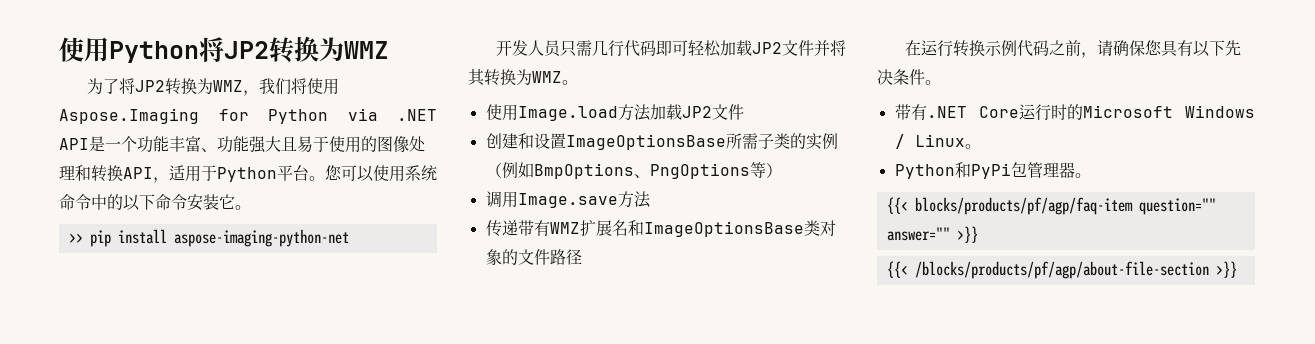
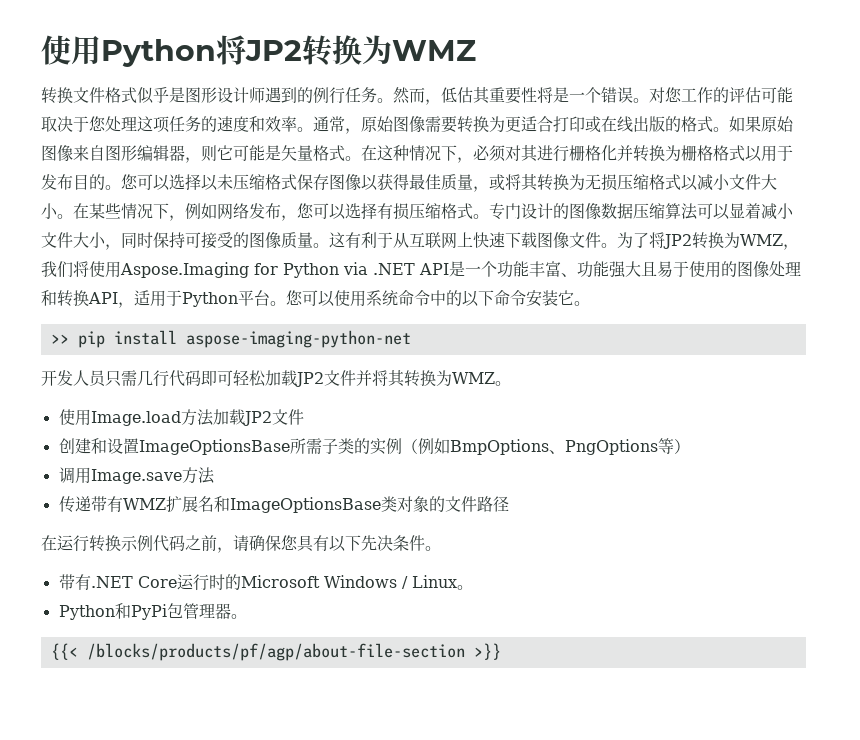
+ 转换文件格式似乎是图形设计师遇到的例行任务。然而，低估其重要性将是一个错误。对您工作的评估可能取决于您处理这项任务的速度和效率。通常，原始图像需要转换为更适合打印或在线出版的格式。如果原始图像来自图形编辑器，则它可能是矢量格式。在这种情况下，必须对其进行栅格化并转换为栅格格式以用于发布目的。您可以选择以未压缩格式保存图像以获得最佳质量，或将其转换为无损压缩格式以减小文件大小。在某些情况下，例如网络发布，您可以选择有损压缩格式。专门设计的图像数据压缩算法可以显着减小文件大小，同时保持可接受的图像质量。这有利于从互联网上快速下载图像文件。
- {{< blocks/products/pf/agp/faq-item question="" answer="" >}}

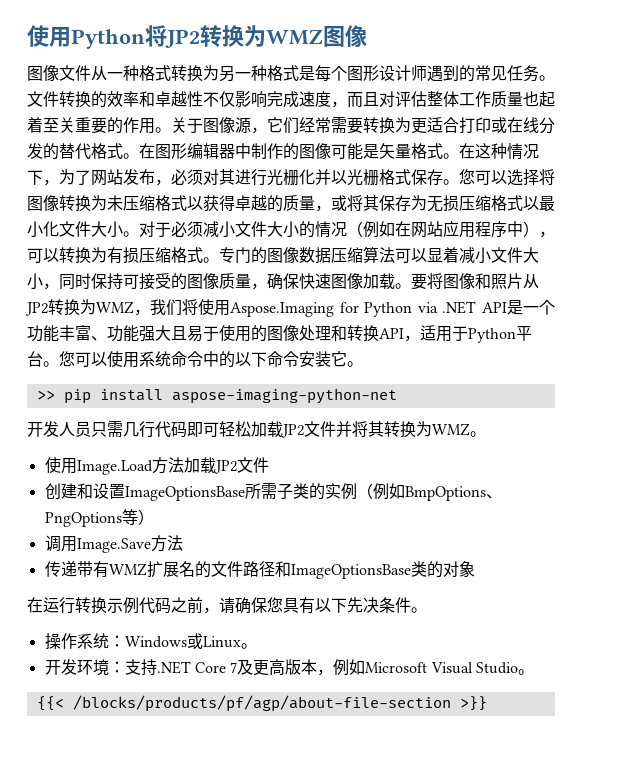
- 使用Python将JP2转换为WMZ
- 转换文件格式似乎是图形设计师遇到的例行任务。然而，低估其重要性将是一个错误。对您工作的评估可能取决于您处理这项任务的速度和效率。通常，原始图像需要转换为更适合打印或在线出版的格式。如果原始图像来自图形编辑器，则它可能是矢量格式。
+ 使用Python将JP2转换为WMZ图像
+ 图像文件从一种格式转换为另一种格式是每个图形设计师遇到的常见任务。文件转换的效率和卓越性不仅影响完成速度，而且对评估整体工作质量也起着至关重要的作用。关于图像源，它们经常需要转换为更适合打印或在线分发的替代格式。在图形编辑器中制作的图像可能是矢量格式。
- 在这种情况下，必须对其进行栅格化并转换为栅格格式以用于发布目的。您可以选择以未压缩格式保存图像以获得最佳质量，或将其转换为无损压缩格式以减小文件大小。在某些情况下，例如网络发布，您可以选择有损压缩格式。
+ 在这种情况下，为了网站发布，必须对其进行光栅化并以光栅格式保存。您可以选择将图像转换为未压缩格式以获得卓越的质量，或将其保存为无损压缩格式以最小化文件大小。对于必须减小文件大小的情况（例如在网站应用程序中），可以转换为有损压缩格式。
- 专门设计的图像数据压缩算法可以显着减小文件大小，同时保持可接受的图像质量。这有利于从互联网上快速下载图像文件。为了将JP2转换为WMZ，我们将使用Aspose.Imaging for Python via .NET API是一个功能丰富、功能强大且易于使用的图像处理和转换API，适用于Python平台。
+ 专门的图像数据压缩算法可以显着减小文件大小，同时保持可接受的图像质量，确保快速图像加载。要将图像和照片从JP2转换为WMZ，我们将使用Aspose.Imaging for Python via .NET API是一个功能丰富、功能强大且易于使用的图像处理和转换API，适用于Python平台。
- 使用Image.load方法加载JP2文件
+ 使用Image.Load方法加载JP2文件
- 调用Image.save方法
+ 调用Image.Save方法
- 传递带有WMZ扩展名和ImageOptionsBase类对象的文件路径
+ 传递带有WMZ扩展名的文件路径和ImageOptionsBase类的对象
- 带有.NET Core运行时的Microsoft Windows / Linux。
- Python和PyPi包管理器。
+ 操作系统：Windows或Linux。
+ 开发环境：支持.NET Core 7及更高版本，例如Microsoft Visual Studio。

